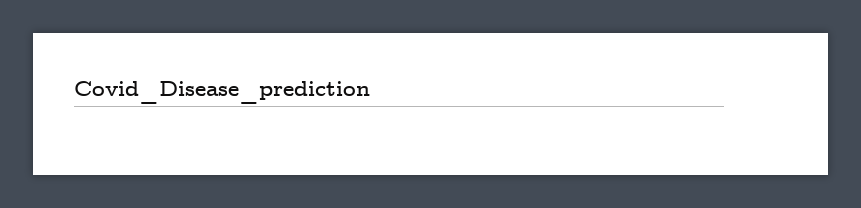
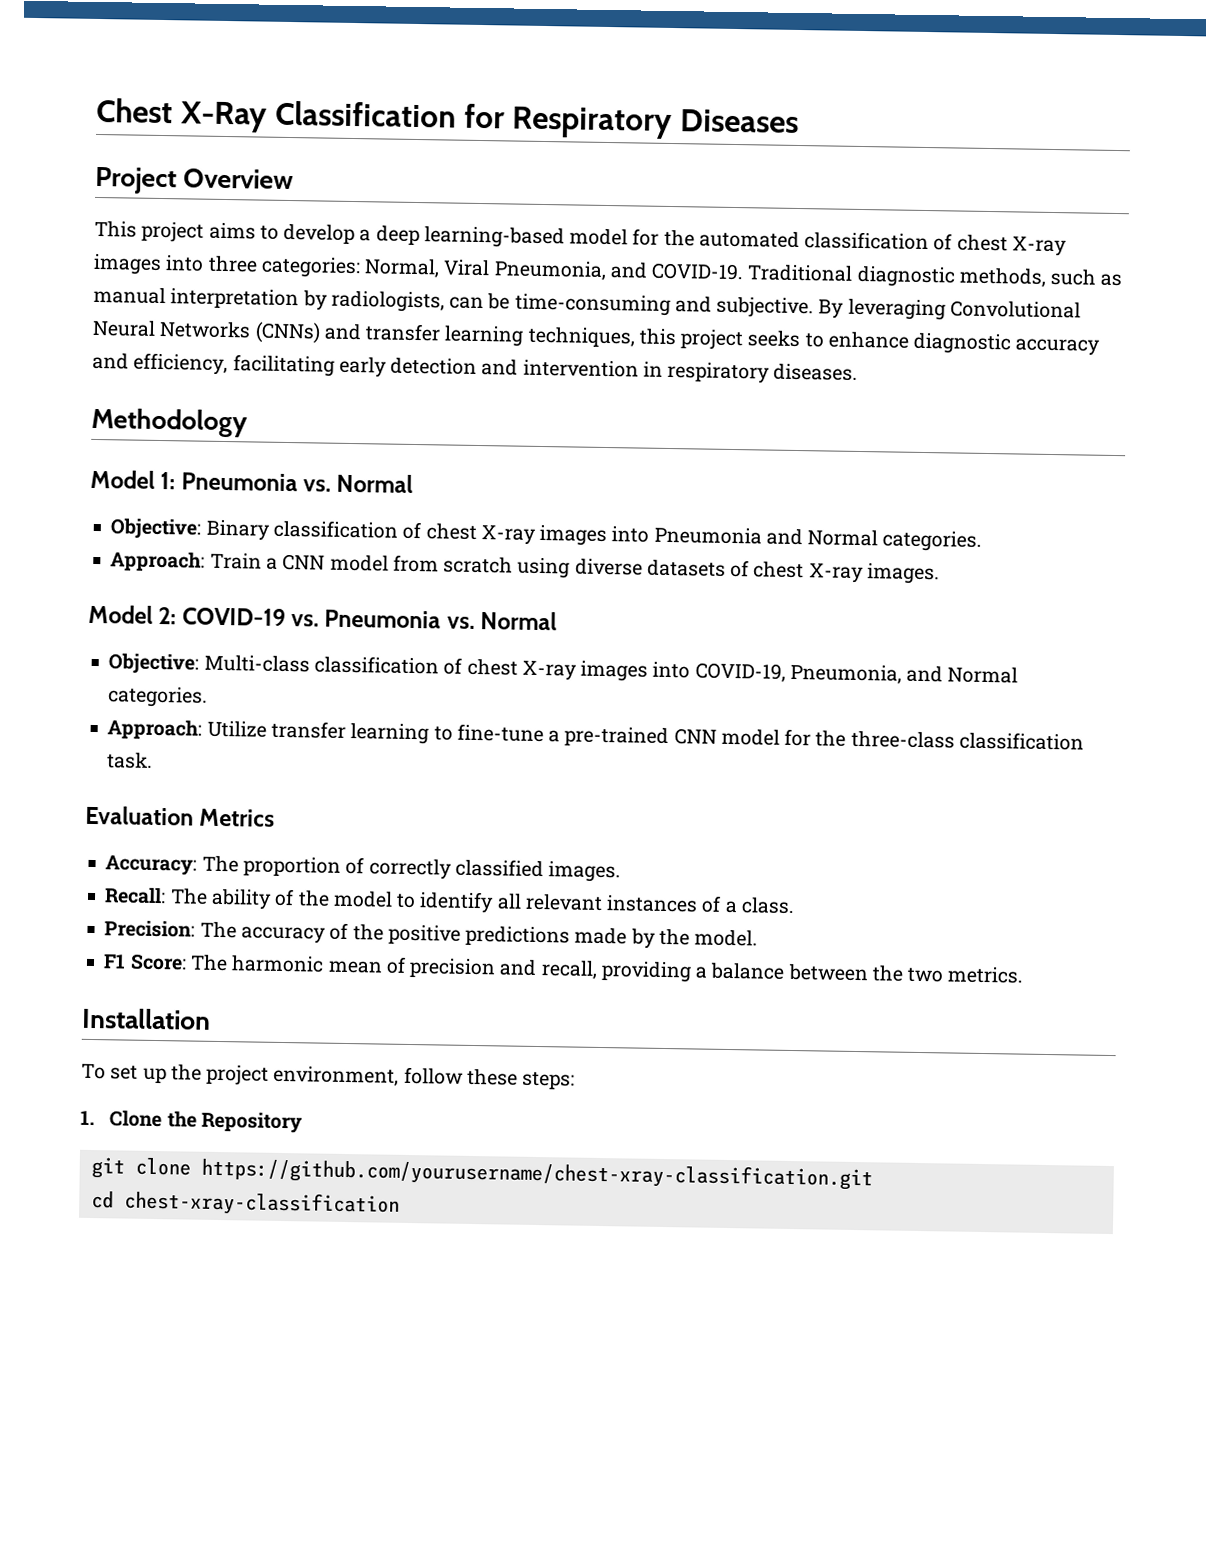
- Covid_Disease_prediction
+ Chest X-Ray Classification for Respiratory Diseases
+ Project Overview
+ This project aims to develop a deep learning-based model for the automated classification of chest X-ray images into three categories: Normal, Viral Pneumonia, and COVID-19. Traditional diagnostic methods, such as manual interpretation by radiologists, can be time-consuming and subjective. By leveraging Convolutional Neural Networks (CNNs) and transfer learning techniques, this project seeks to enhance diagnostic accuracy and efficiency, facilitating early detection and intervention in respiratory diseases.
+ Methodology
+ Model 1: Pneumonia vs. Normal
+ Objective: Binary classification of chest X-ray images into Pneumonia and Normal categories.
+ Approach: Train a CNN model from scratch using diverse datasets of chest X-ray images.
+ Model 2: COVID-19 vs. Pneumonia vs. Normal
+ Objective: Multi-class classification of chest X-ray images into COVID-19, Pneumonia, and Normal categories.
+ Approach: Utilize transfer learning to fine-tune a pre-trained CNN model for the three-class classification task.
+ Evaluation Metrics
+ Accuracy: The proportion of correctly classified images.
+ Recall: The ability of the model to identify all relevant instances of a class.
+ Precision: The accuracy of the positive predictions made by the model.
+ F1 Score: The harmonic mean of precision and recall, providing a balance between the two metrics.
+ Installation
+ To set up the project environment, follow these steps:
+ 1. Clone the Repository
+ git clone https://github.com/yourusername/chest-xray-classification.git
+ cd chest-xray-classification

